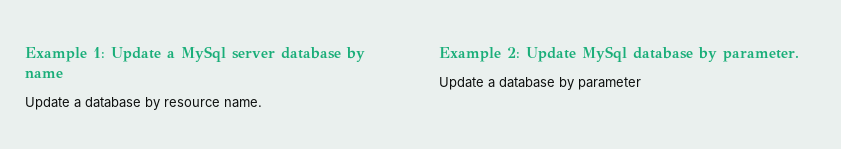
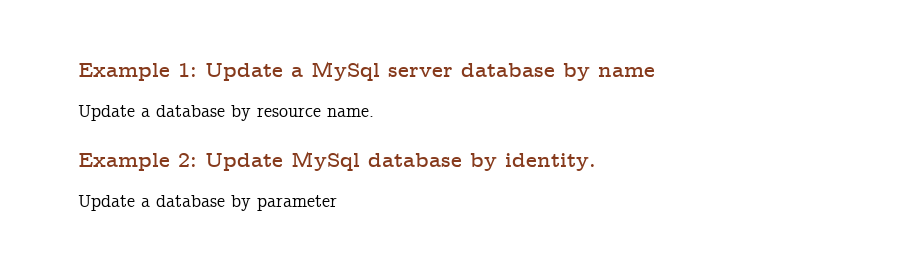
- Example 2: Update MySql database by parameter.
+ Example 2: Update MySql database by identity.

